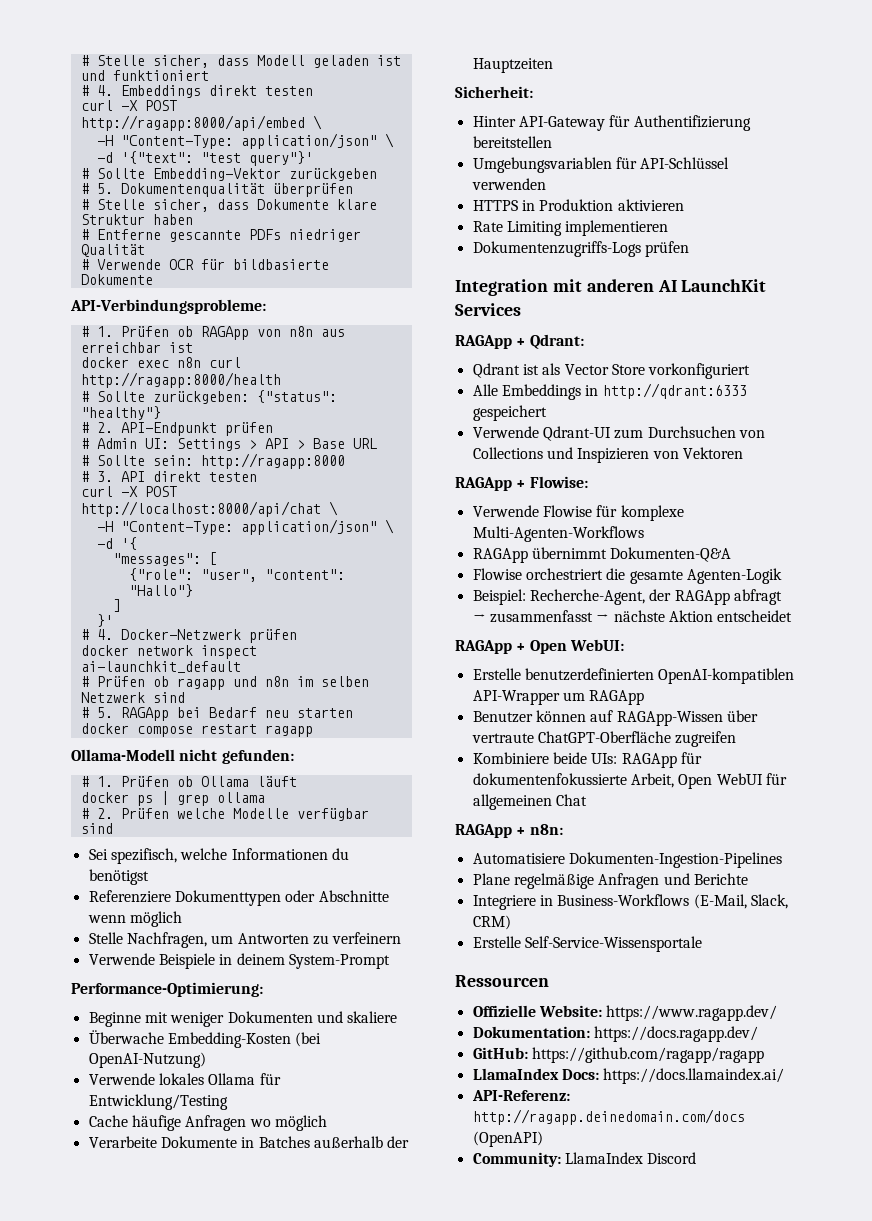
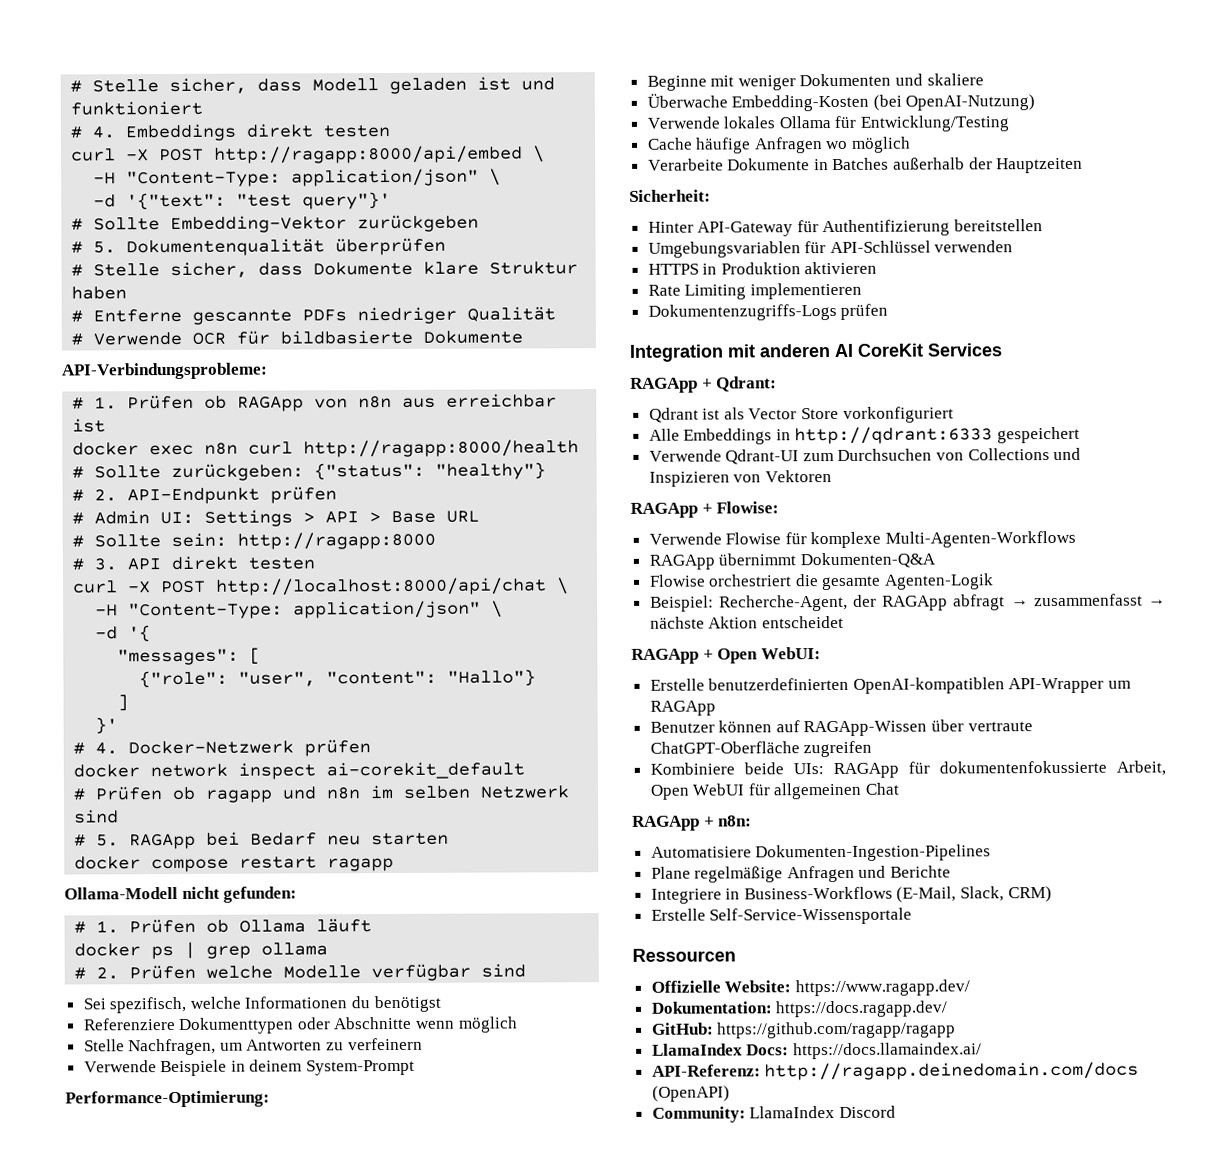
- docker network inspect ai-launchkit_default
+ docker network inspect ai-corekit_default
- Integration mit anderen AI LaunchKit Services
+ Integration mit anderen AI CoreKit Services

